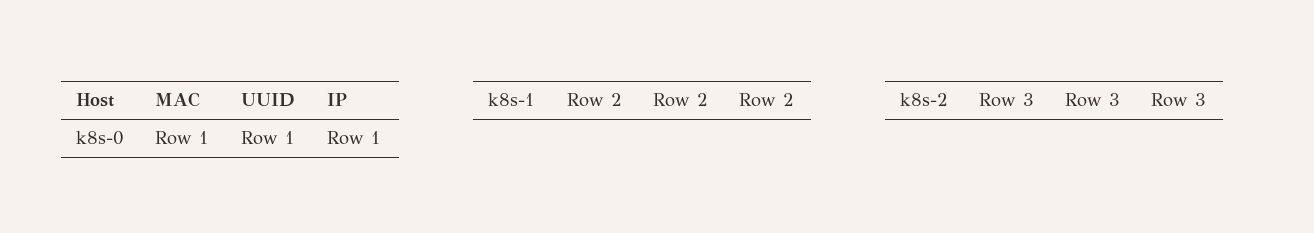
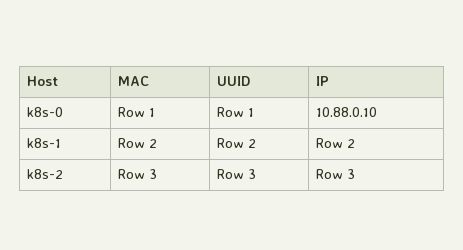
- k8s-0 | Row 1 | Row 1 | Row 1
+ k8s-0 | Row 1 | Row 1 | 10.88.0.10

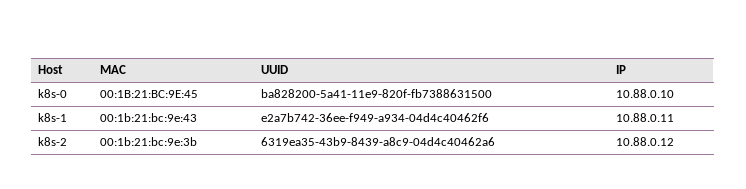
- k8s-0 | Row 1 | Row 1 | 10.88.0.10
- k8s-1 | Row 2 | Row 2 | Row 2
- k8s-2 | Row 3 | Row 3 | Row 3
+ k8s-0 | 00:1B:21:BC:9E:45 | ba828200-5a41-11e9-820f-fb7388631500 | 10.88.0.10
+ k8s-1 | 00:1b:21:bc:9e:43 | e2a7b742-36ee-f949-a934-04d4c40462f6 | 10.88.0.11
+ k8s-2 | 00:1b:21:bc:9e:3b | 6319ea35-43b9-8439-a8c9-04d4c40462a6 | 10.88.0.12

